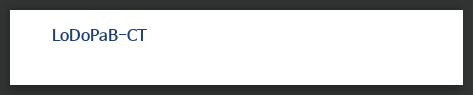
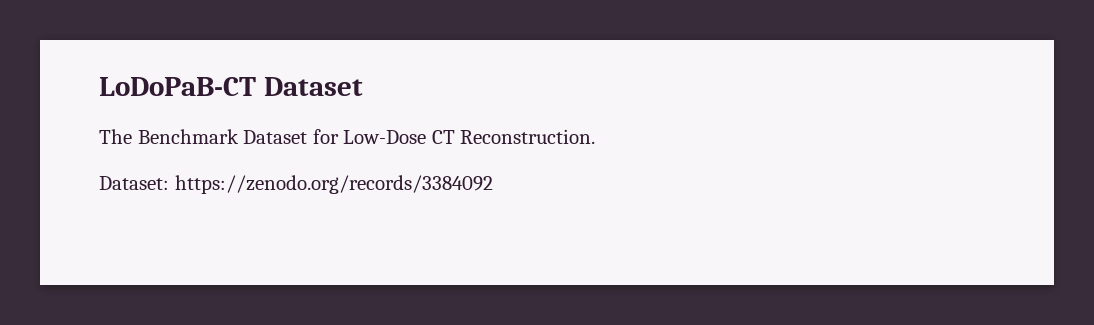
- LoDoPaB-CT
+ LoDoPaB-CT Dataset
+ The Benchmark Dataset for Low-Dose CT Reconstruction.
+ Dataset: https://zenodo.org/records/3384092

